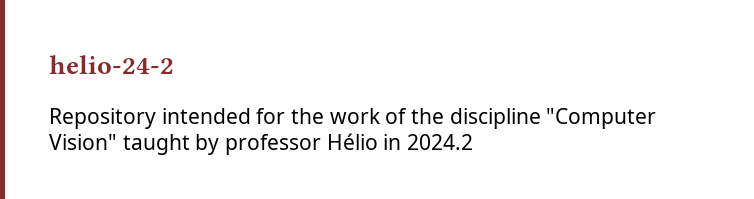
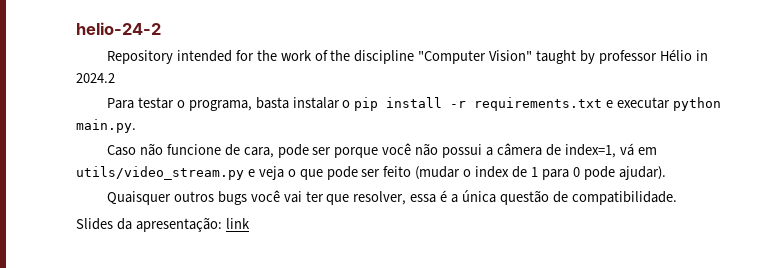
+ Para testar o programa, basta instalar o pip install -r requirements.txt e executar python main.py.
+ Caso não funcione de cara, pode ser porque você não possui a câmera de index=1, vá em utils/video_stream.py e veja o que pode ser feito (mudar o index de 1 para 0 pode ajudar).
+ Quaisquer outros bugs você vai ter que resolver, essa é a única questão de compatibilidade.
+ Slides da apresentação: link

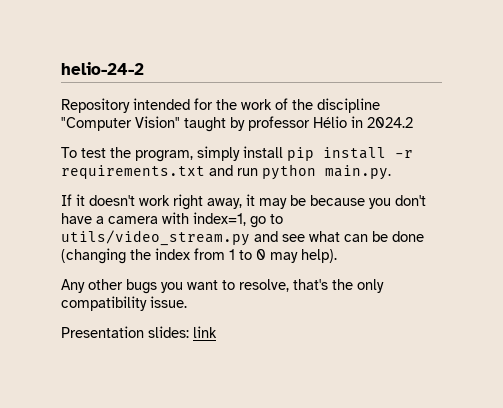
- Para testar o programa, basta instalar o pip install -r requirements.txt e executar python main.py.
+ To test the program, simply install pip install -r requirements.txt and run python main.py.
- Caso não funcione de cara, pode ser porque você não possui a câmera de index=1, vá em utils/video_stream.py e veja o que pode ser feito (mudar o index de 1 para 0 pode ajudar).
- Quaisquer outros bugs você vai ter que resolver, essa é a única questão de compatibilidade.
- Slides da apresentação: link
+ If it doesn't work right away, it may be because you don't have a camera with index=1, go to utils/video_stream.py and see what can be done (changing the index from 1 to 0 may help).
+ Any other bugs you want to resolve, that's the only compatibility issue.
+ Presentation slides: link

